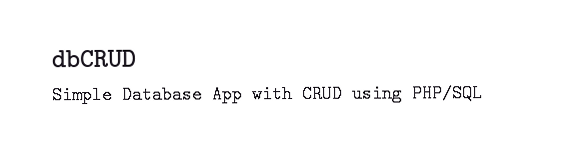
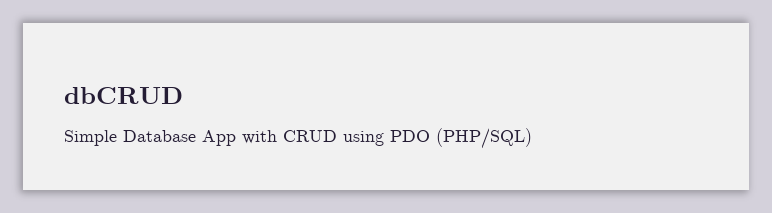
- Simple Database App with CRUD using PHP/SQL
+ Simple Database App with CRUD using PDO (PHP/SQL)

